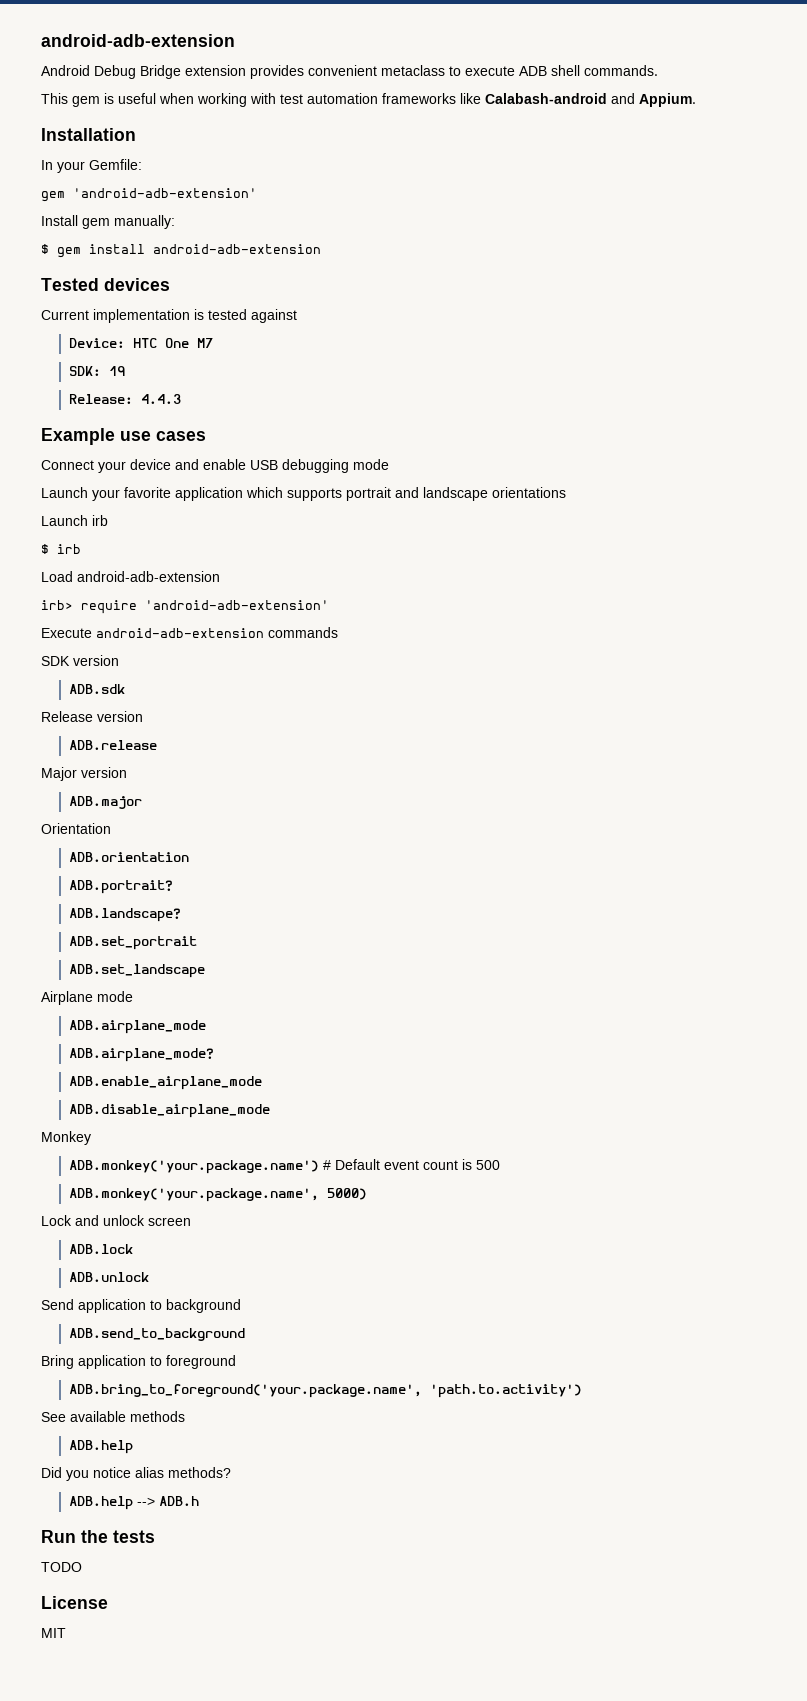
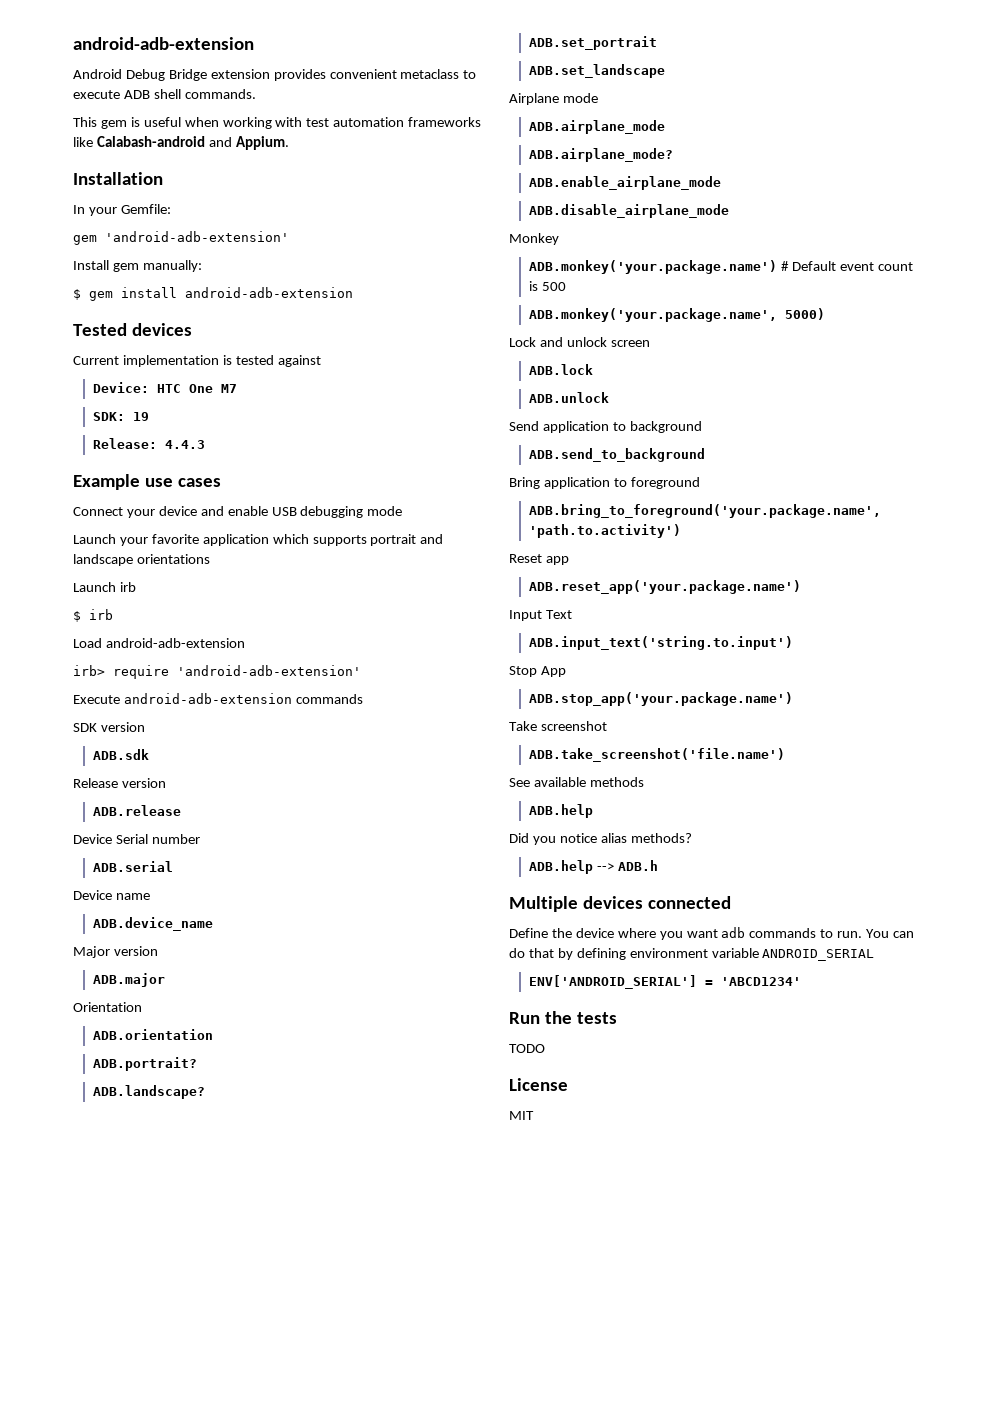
+ Device Serial number
+ ADB.serial
+ Device name
+ ADB.device_name
+ Reset app
+ ADB.reset_app('your.package.name')
+ Input Text
+ ADB.input_text('string.to.input')
+ Stop App
+ ADB.stop_app('your.package.name')
+ Take screenshot
+ ADB.take_screenshot('file.name')
+ Multiple devices connected
+ Define the device where you want adb commands to run. You can do that by defining environment variable ANDROID_SERIAL
+ ENV['ANDROID_SERIAL'] = 'ABCD1234'

